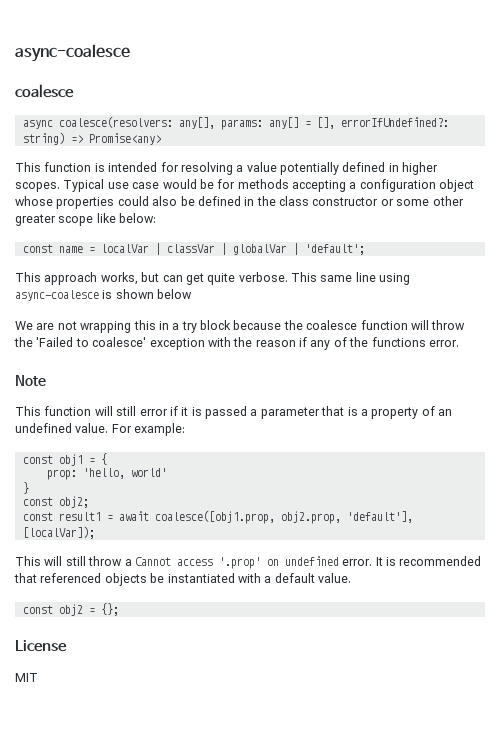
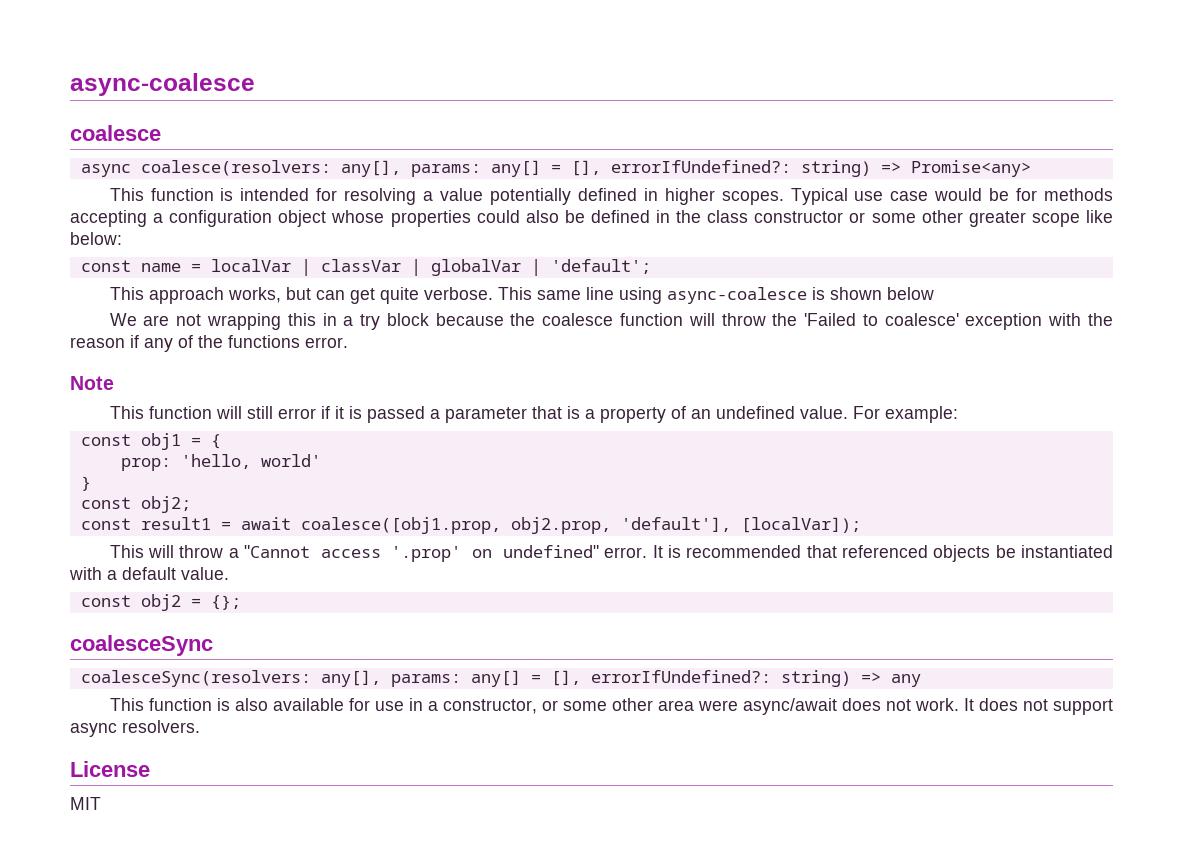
- This will still throw a Cannot access '.prop' on undefined error.
+ This will throw a "Cannot access '.prop' on undefined" error.
+ coalesceSync
+ coalesceSync(resolvers: any[], params: any[] = [], errorIfUndefined?: string) => any
+ This function is also available for use in a constructor, or some other area were async/await does not work. It does not support async resolvers.

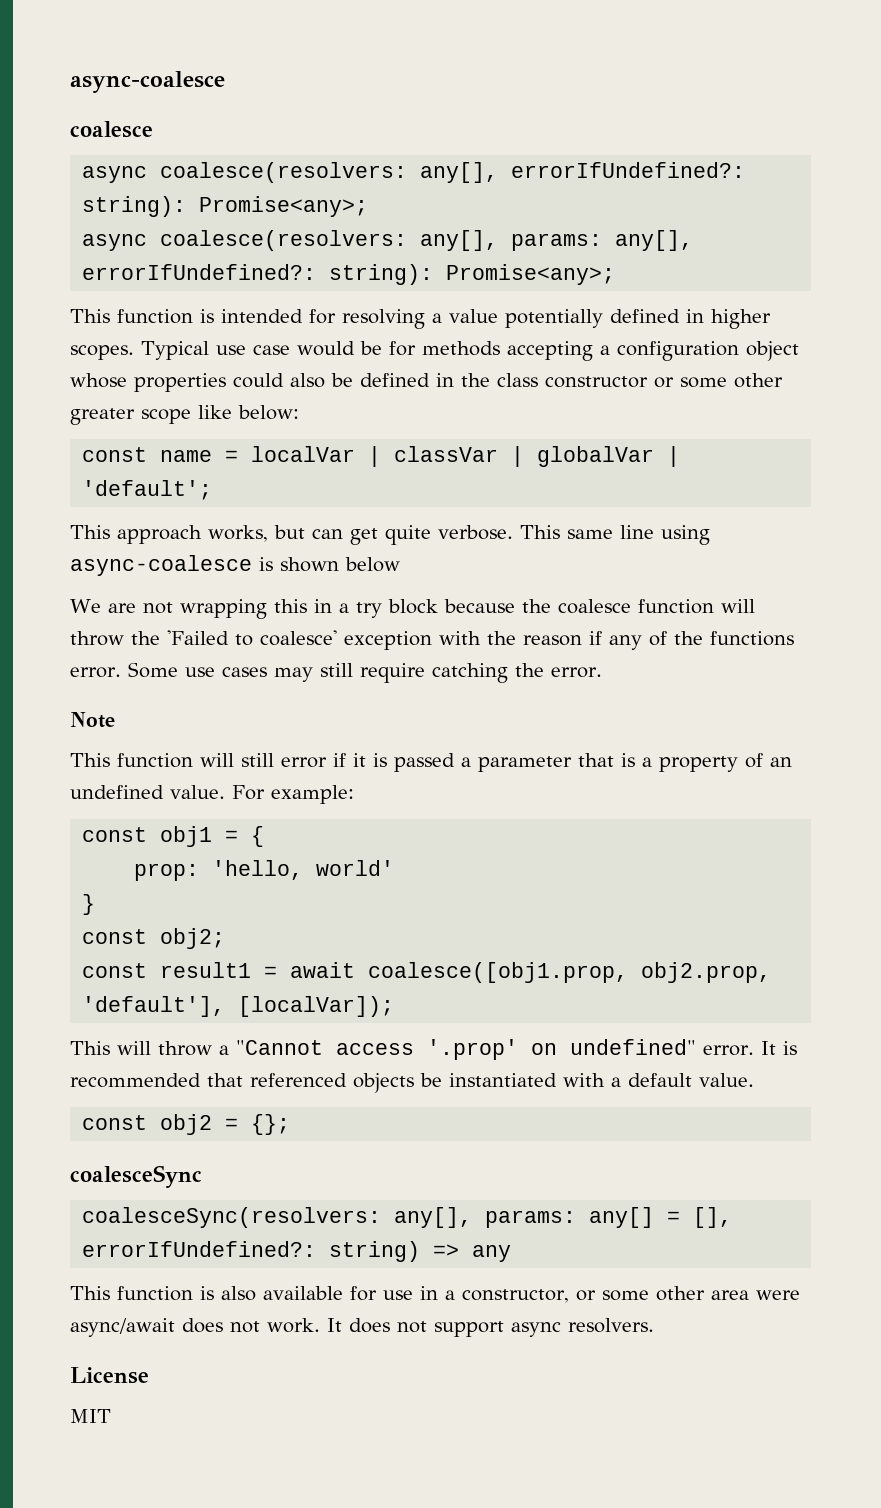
- async coalesce(resolvers: any[], params: any[] = [], errorIfUndefined?: string) => Promise<any>
+ async coalesce(resolvers: any[], errorIfUndefined?: string): Promise<any>;
+ async coalesce(resolvers: any[], params: any[], errorIfUndefined?: string): Promise<any>;
+ Some use cases may still require catching the error.

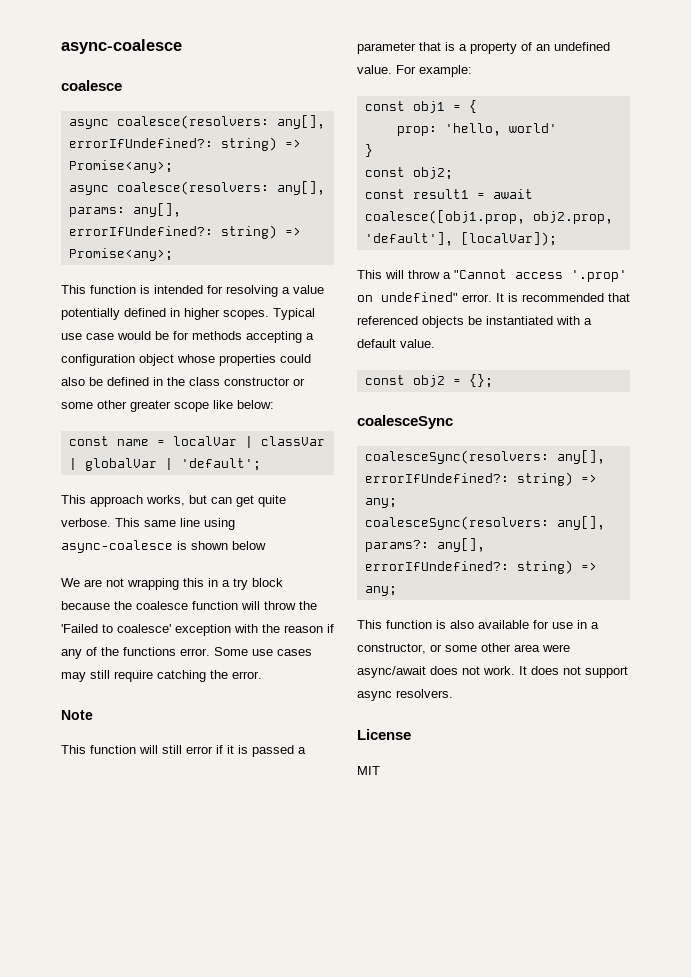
- async coalesce(resolvers: any[], errorIfUndefined?: string): Promise<any>;
+ async coalesce(resolvers: any[], errorIfUndefined?: string) => Promise<any>;
- async coalesce(resolvers: any[], params: any[], errorIfUndefined?: string): Promise<any>;
+ async coalesce(resolvers: any[], params: any[], errorIfUndefined?: string) => Promise<any>;
- coalesceSync(resolvers: any[], params: any[] = [], errorIfUndefined?: string) => any
+ coalesceSync(resolvers: any[], errorIfUndefined?: string) => any;
+ coalesceSync(resolvers: any[], params?: any[], errorIfUndefined?: string) => any;

